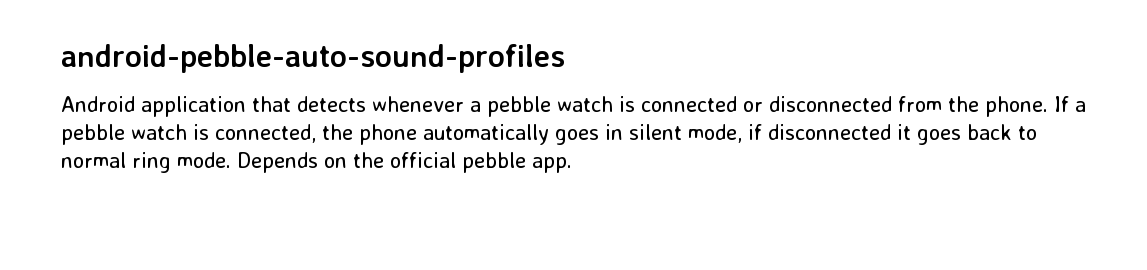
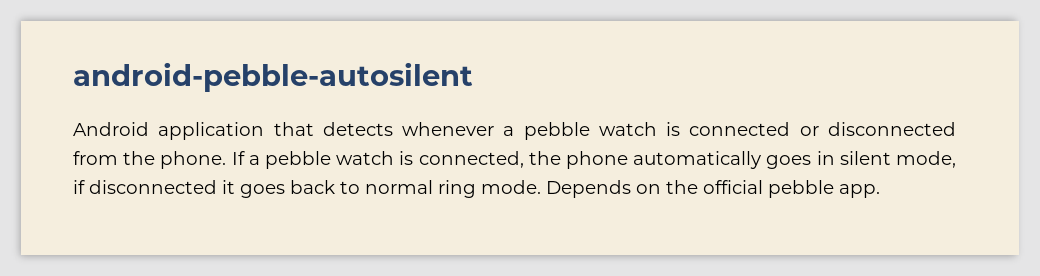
- android-pebble-auto-sound-profiles
+ android-pebble-autosilent

